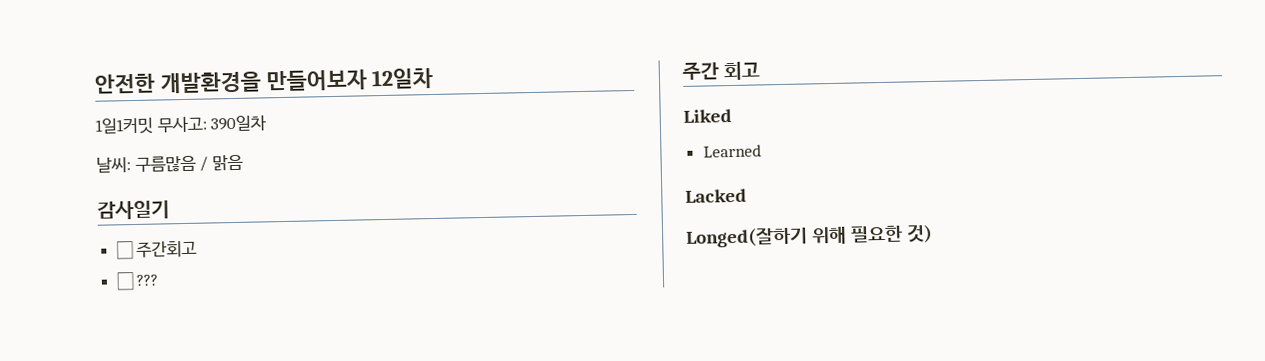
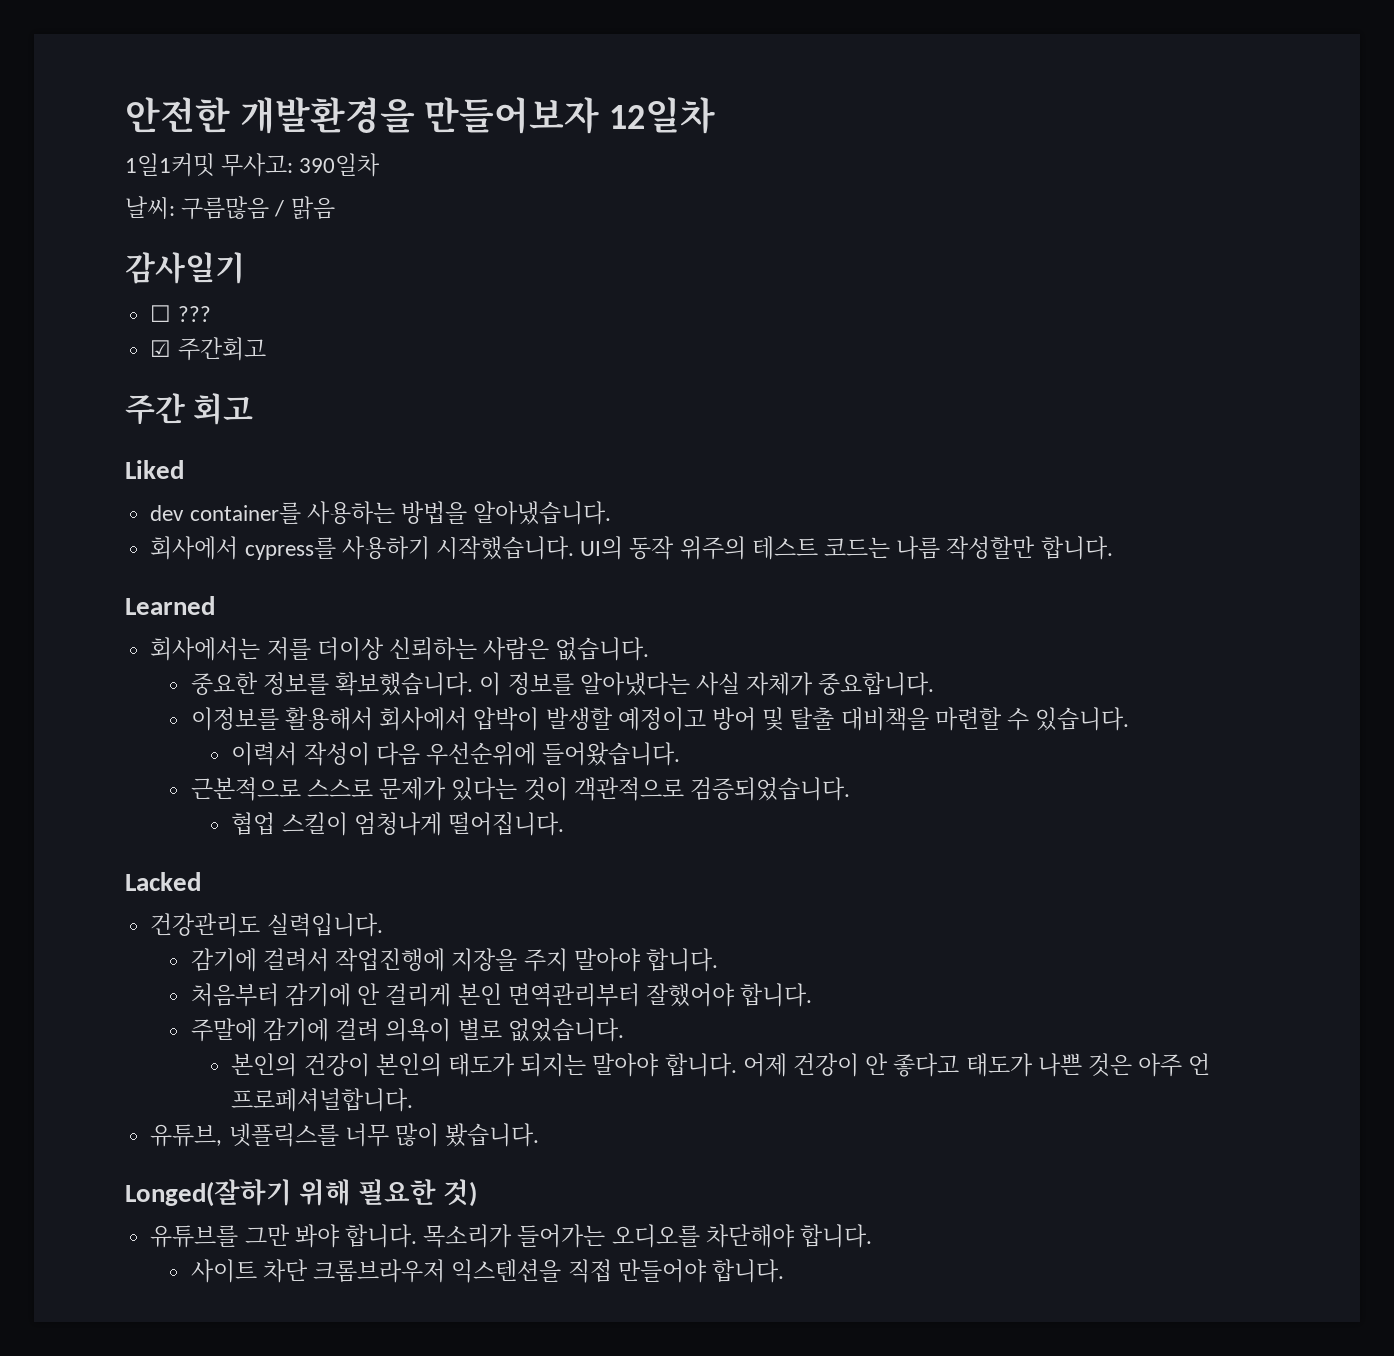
- ☐ 주간회고
+ ☐ ???
+ ☑ 주간회고
- ☐ ???
+ dev container를 사용하는 방법을 알아냈습니다.
+ 회사에서 cypress를 사용하기 시작했습니다. UI의 동작 위주의 테스트 코드는 나름 작성할만 합니다.
  Learned
+ 회사에서는 저를 더이상 신뢰하는 사람은 없습니다.
+ 중요한 정보를 확보했습니다. 이 정보를 알아냈다는 사실 자체가 중요합니다.
+ 이정보를 활용해서 회사에서 압박이 발생할 예정이고 방어 및 탈출 대비책을 마련할 수 있습니다.
+ 이력서 작성이 다음 우선순위에 들어왔습니다.
+ 근본적으로 스스로 문제가 있다는 것이 객관적으로 검증되었습니다.
+ 협업 스킬이 엄청나게 떨어집니다.
  Lacked
+ 건강관리도 실력입니다.
+ 감기에 걸려서 작업진행에 지장을 주지 말아야 합니다.
+ 처음부터 감기에 안 걸리게 본인 면역관리부터 잘했어야 합니다.
+ 주말에 감기에 걸려 의욕이 별로 없었습니다.
+ 본인의 건강이 본인의 태도가 되지는 말아야 합니다. 어제 건강이 안 좋다고 태도가 나쁜 것은 아주 언 프로페셔널합니다.
+ 유튜브, 넷플릭스를 너무 많이 봤습니다.
  Longed(잘하기 위해 필요한 것)
+ 유튜브를 그만 봐야 합니다. 목소리가 들어가는 오디오를 차단해야 합니다.
+ 사이트 차단 크롬브라우저 익스텐션을 직접 만들어야 합니다.

